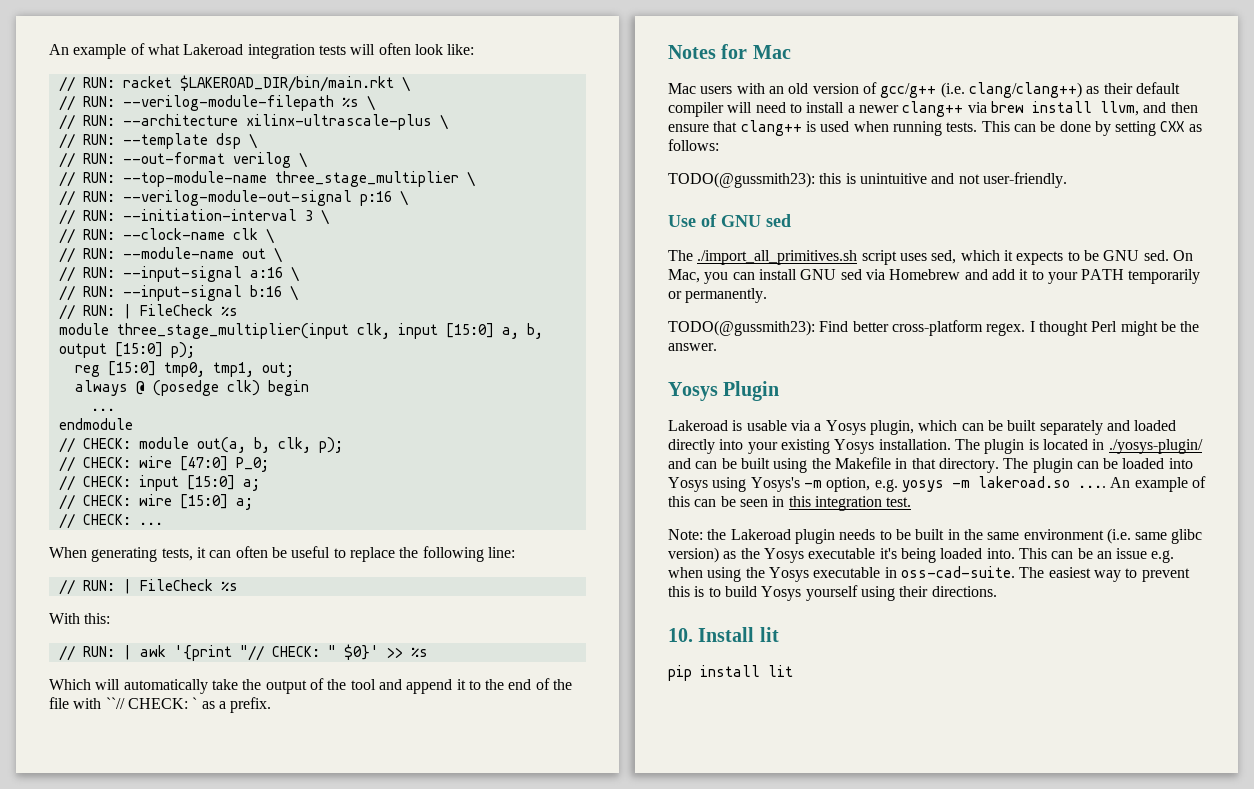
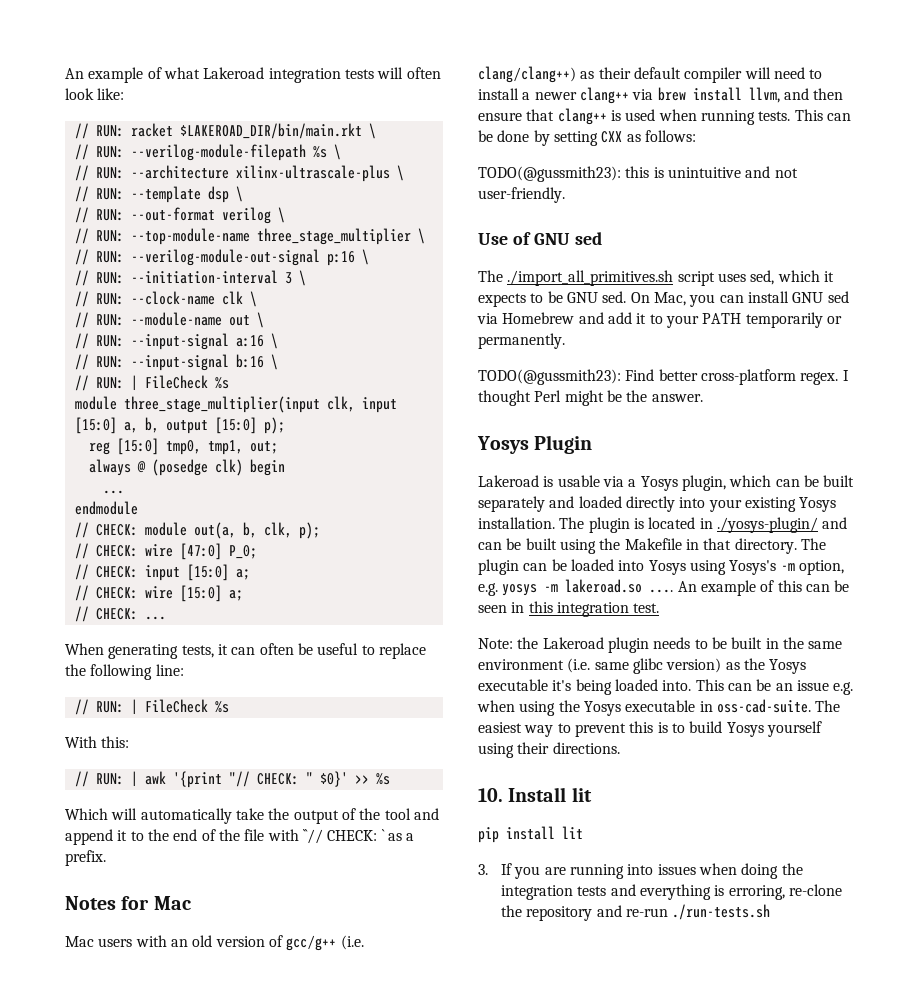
+ 3. If you are running into issues when doing the integration tests and everything is erroring, re-clone the repository and re-run ./run-tests.sh

